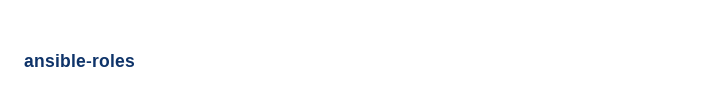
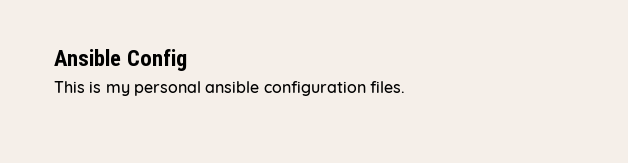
- ansible-roles
+ Ansible Config
+ This is my personal ansible configuration files.

